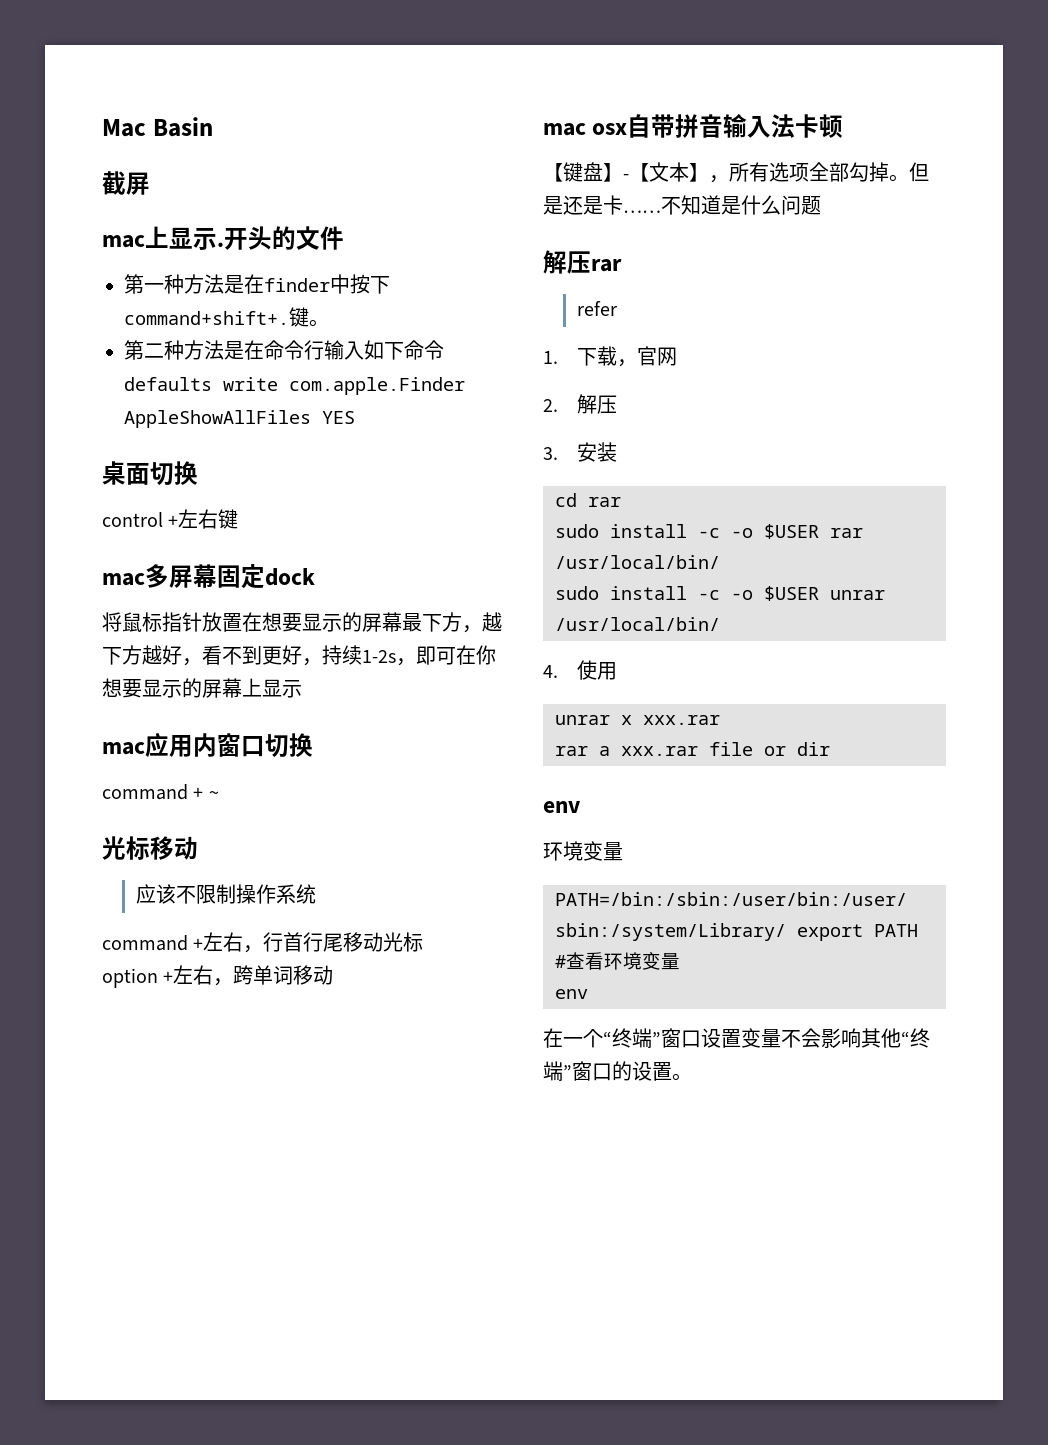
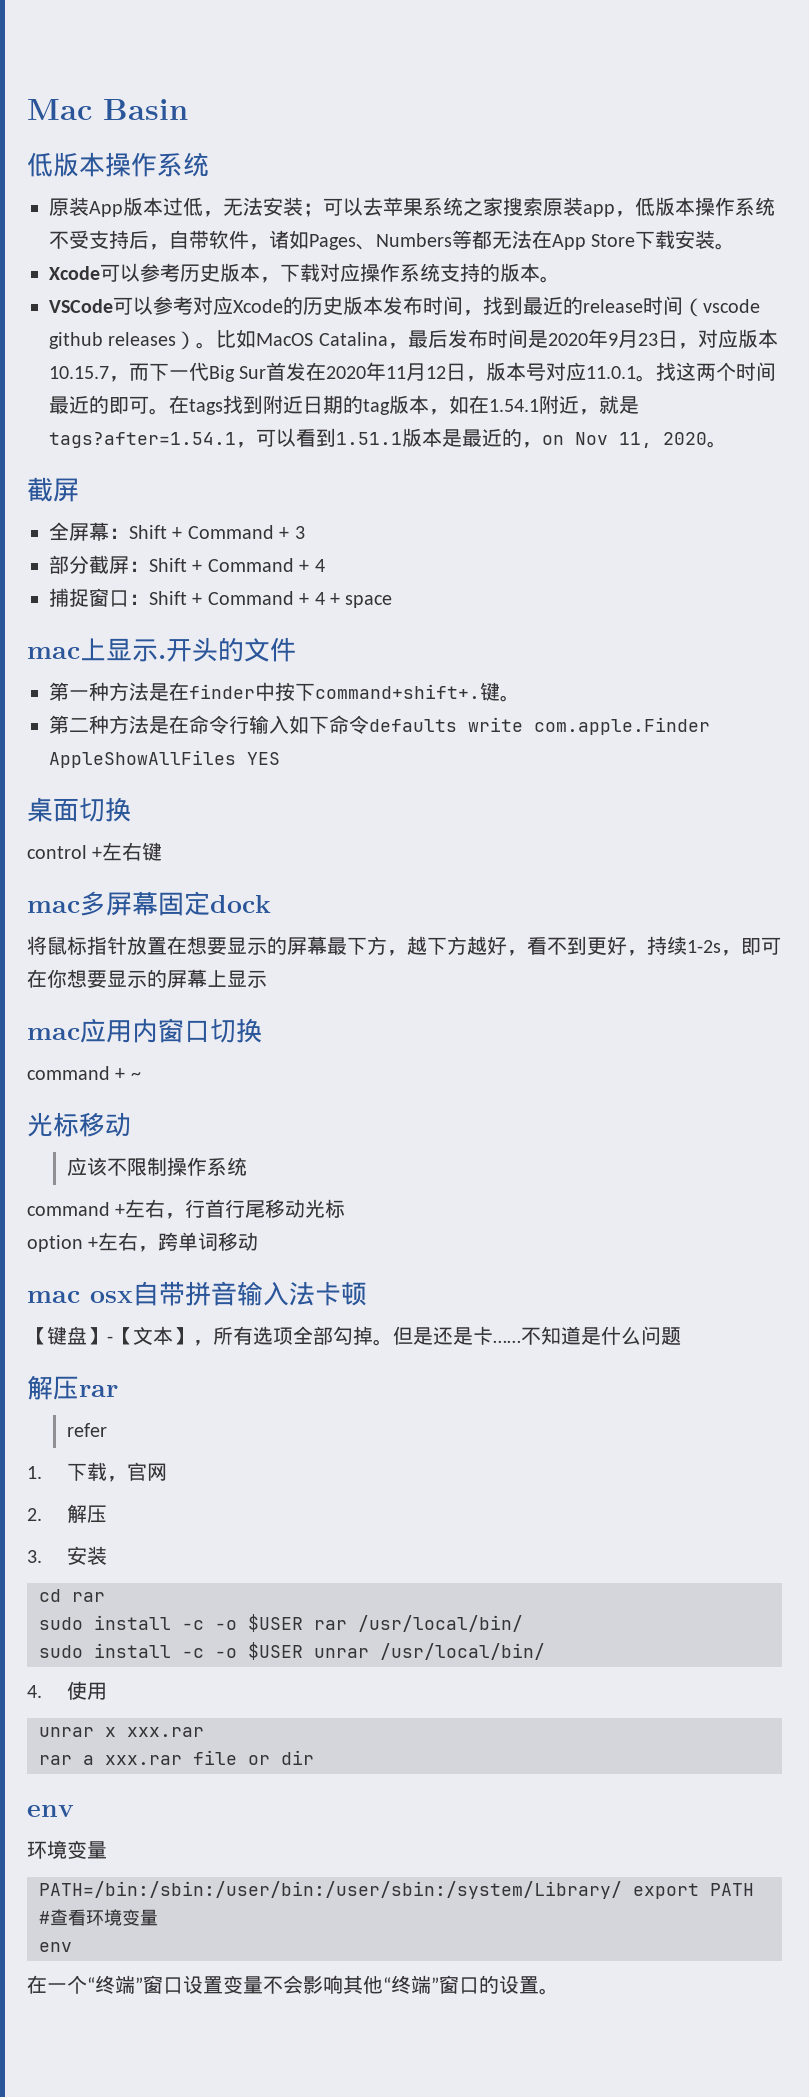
  Mac Basin
+ 低版本操作系统
+ 原装App版本过低，无法安装；可以去苹果系统之家搜索原装app，低版本操作系统不受支持后，自带软件，诸如Pages、Numbers等都无法在App Store下载安装。
+ Xcode可以参考历史版本，下载对应操作系统支持的版本。
+ VSCode可以参考对应Xcode的历史版本发布时间，找到最近的release时间（vscode github releases）。比如MacOS Catalina，最后发布时间是2020年9月23日，对应版本10.15.7，而下一代Big Sur首发在2020年11月12日，版本号对应11.0.1。找这两个时间最近的即可。在tags找到附近日期的tag版本，如在1.54.1附近，就是tags?after=1.54.1，可以看到1.51.1版本是最近的，on Nov 11, 2020。
  截屏
+ 全屏幕：Shift + Command + 3
+ 部分截屏：Shift + Command + 4
+ 捕捉窗口：Shift + Command + 4 + space

